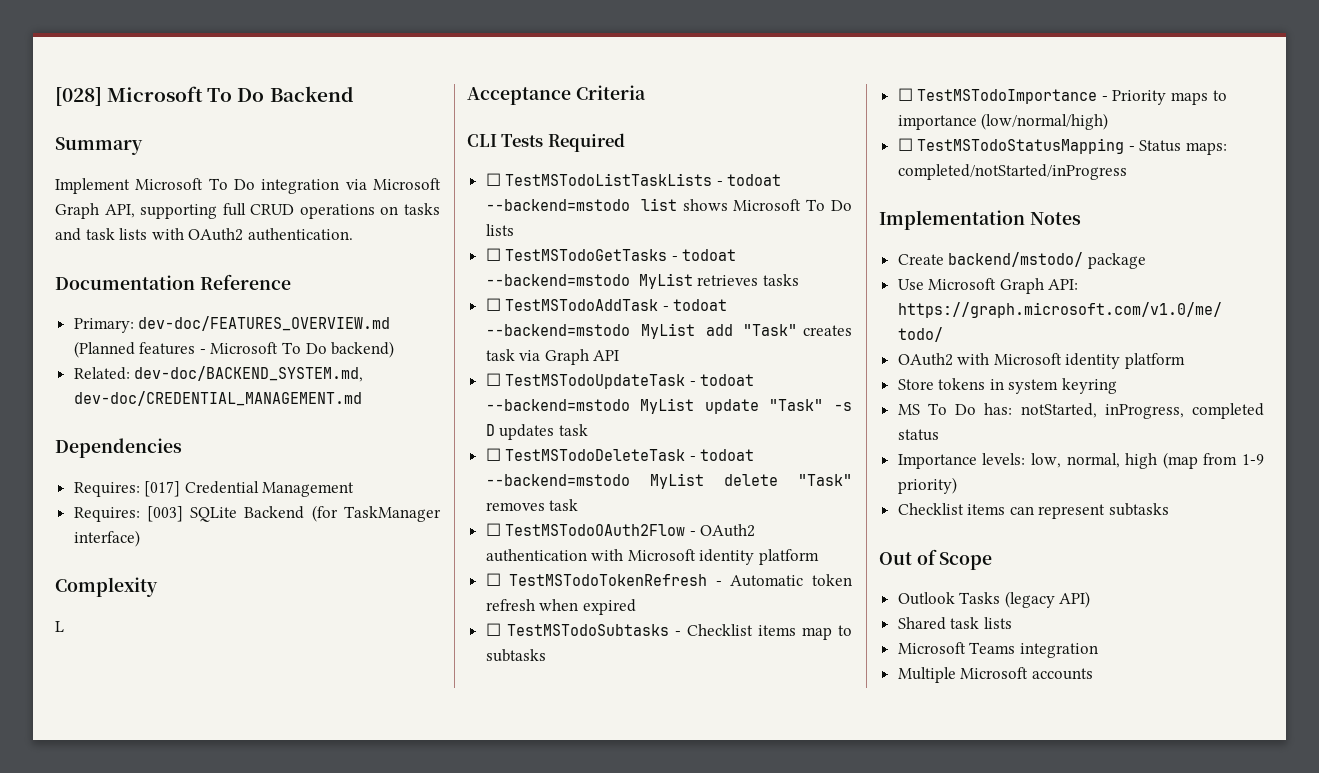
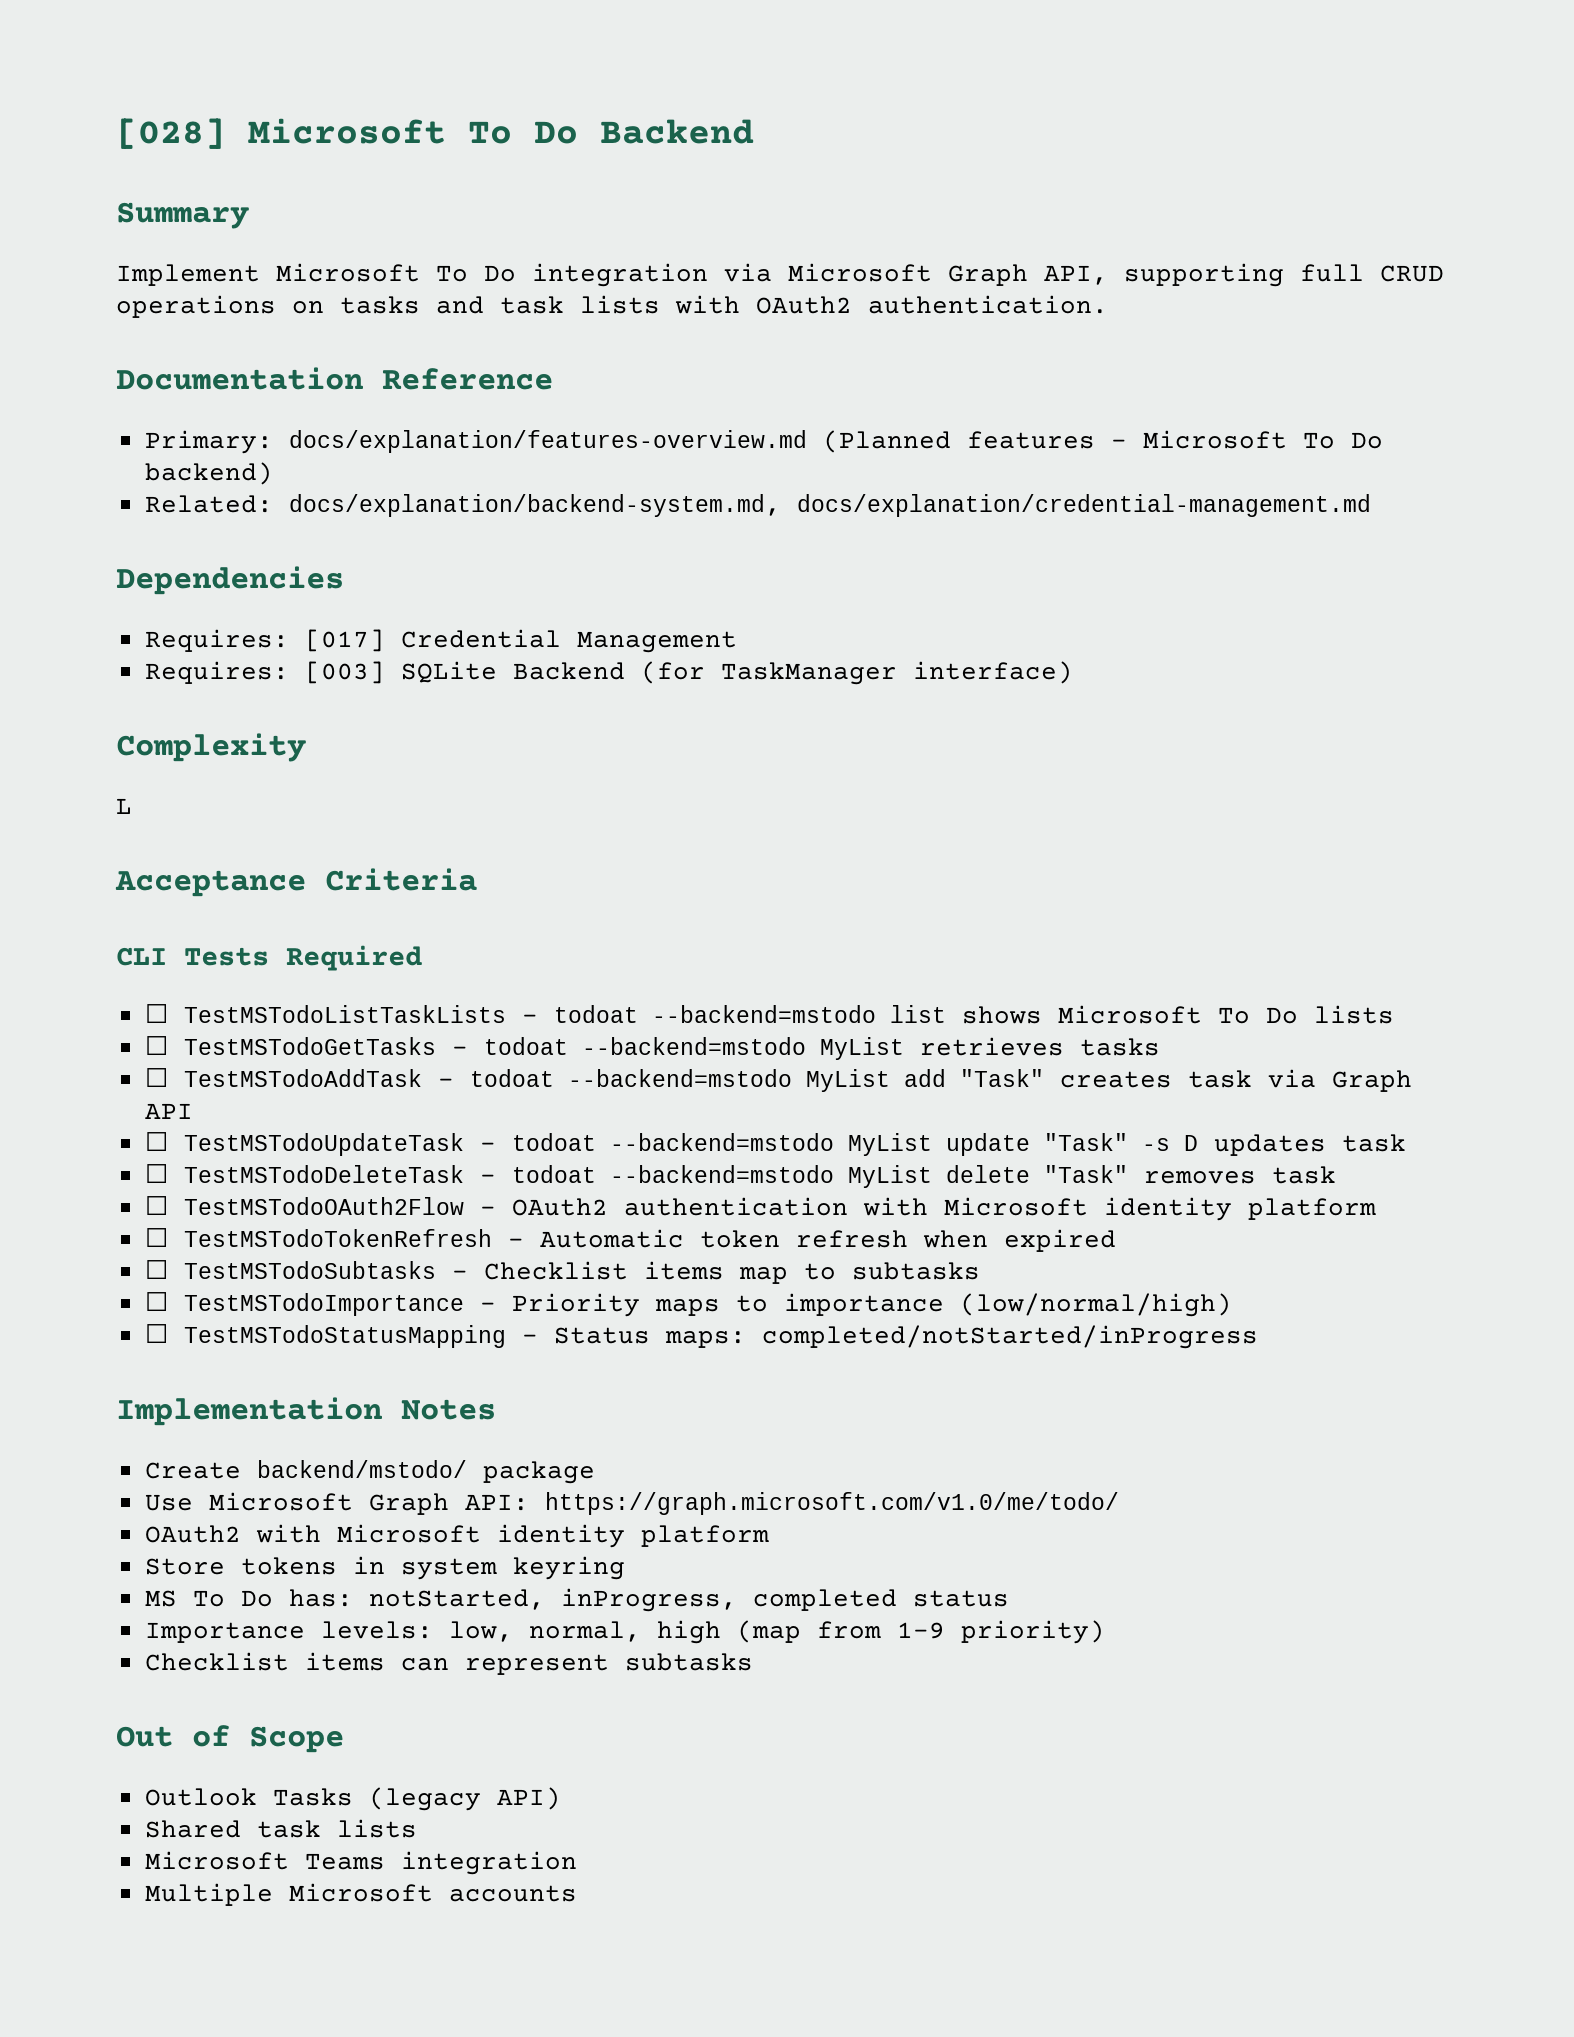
- Primary: dev-doc/FEATURES_OVERVIEW.md (Planned features - Microsoft To Do backend)
+ Primary: docs/explanation/features-overview.md (Planned features - Microsoft To Do backend)
- Related: dev-doc/BACKEND_SYSTEM.md, dev-doc/CREDENTIAL_MANAGEMENT.md
+ Related: docs/explanation/backend-system.md, docs/explanation/credential-management.md

